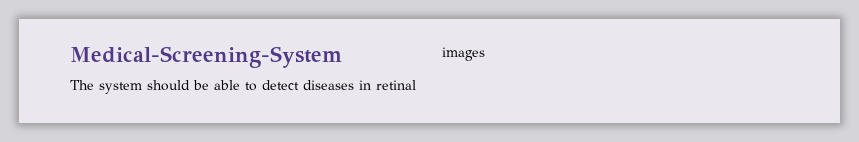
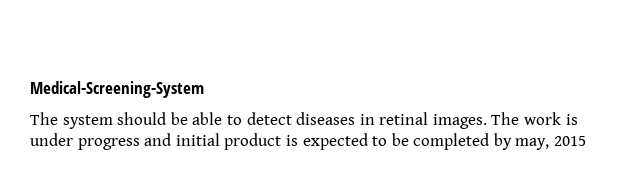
- The system should be able to detect diseases in retinal images
+ The system should be able to detect diseases in retinal images. The work is under progress and initial product is expected to be completed by may, 2015

